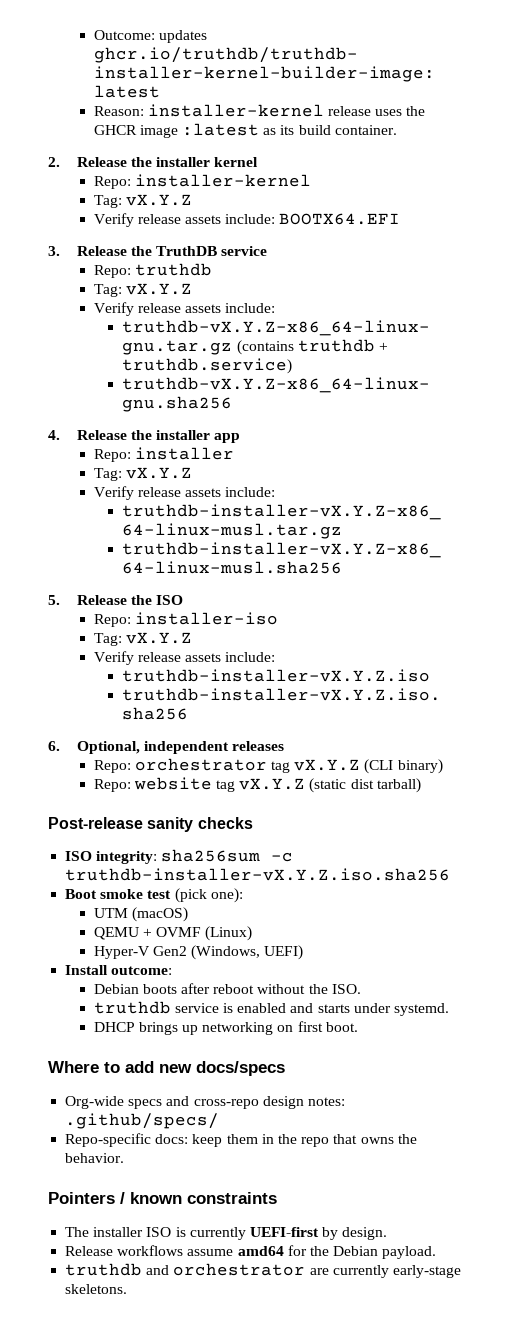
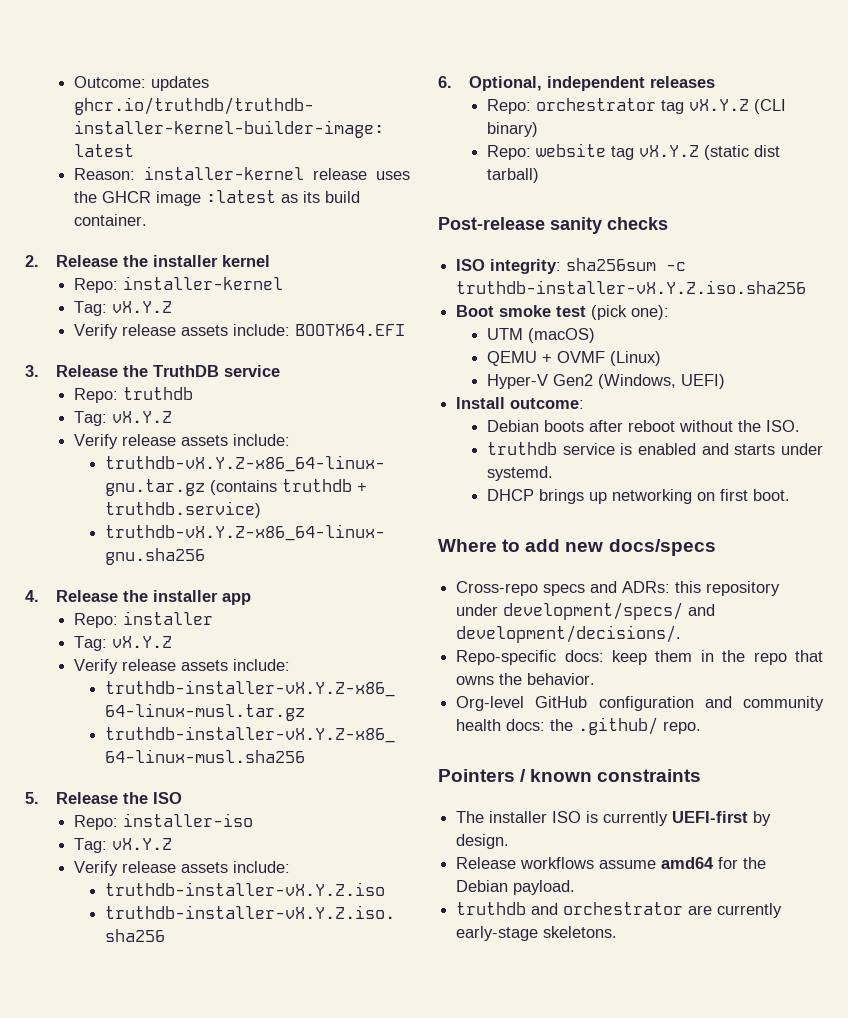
- Org-wide specs and cross-repo design notes: .github/specs/
+ Cross-repo specs and ADRs: this repository under development/specs/ and development/decisions/.
+ Org-level GitHub configuration and community health docs: the .github/ repo.

